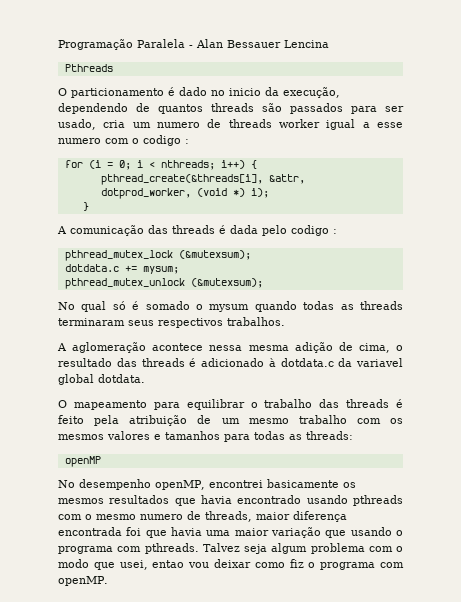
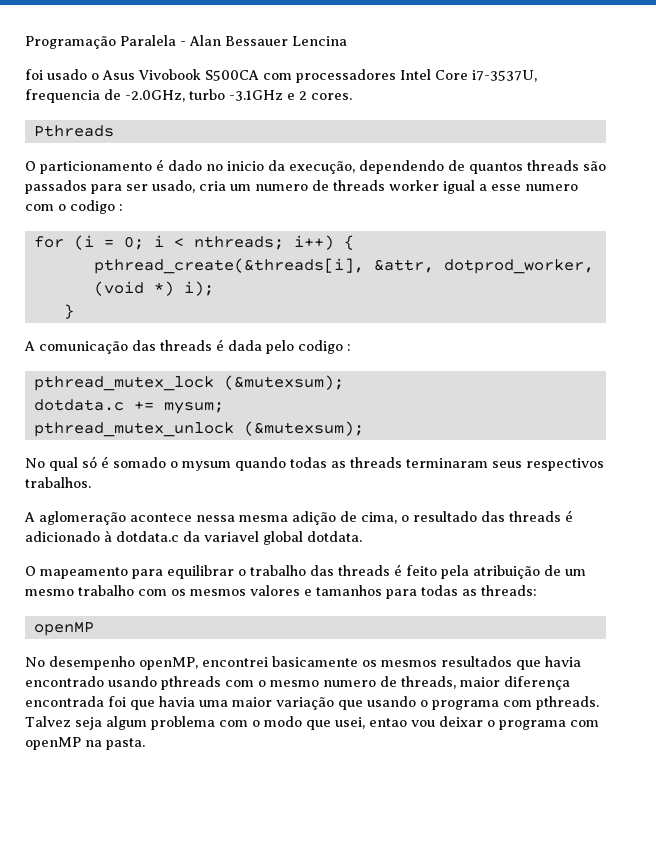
+ foi usado o Asus Vivobook S500CA com processadores Intel Core i7-3537U, frequencia de -2.0GHz, turbo -3.1GHz e 2 cores.
- Talvez seja algum problema com o modo que usei, entao vou deixar como fiz o programa com openMP.
+ Talvez seja algum problema com o modo que usei, entao vou deixar o programa com openMP na pasta.

